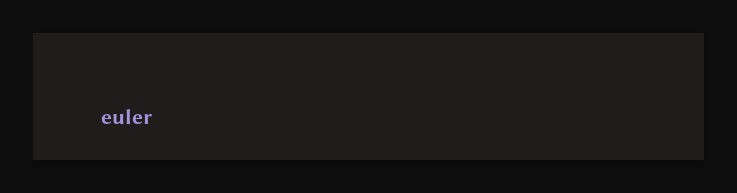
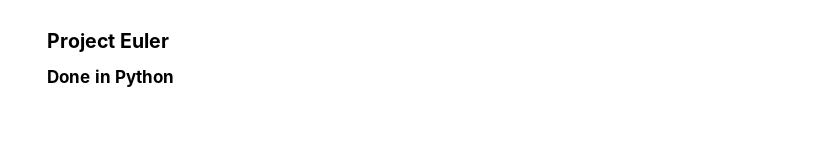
- euler
+ Project Euler
+ Done in Python

